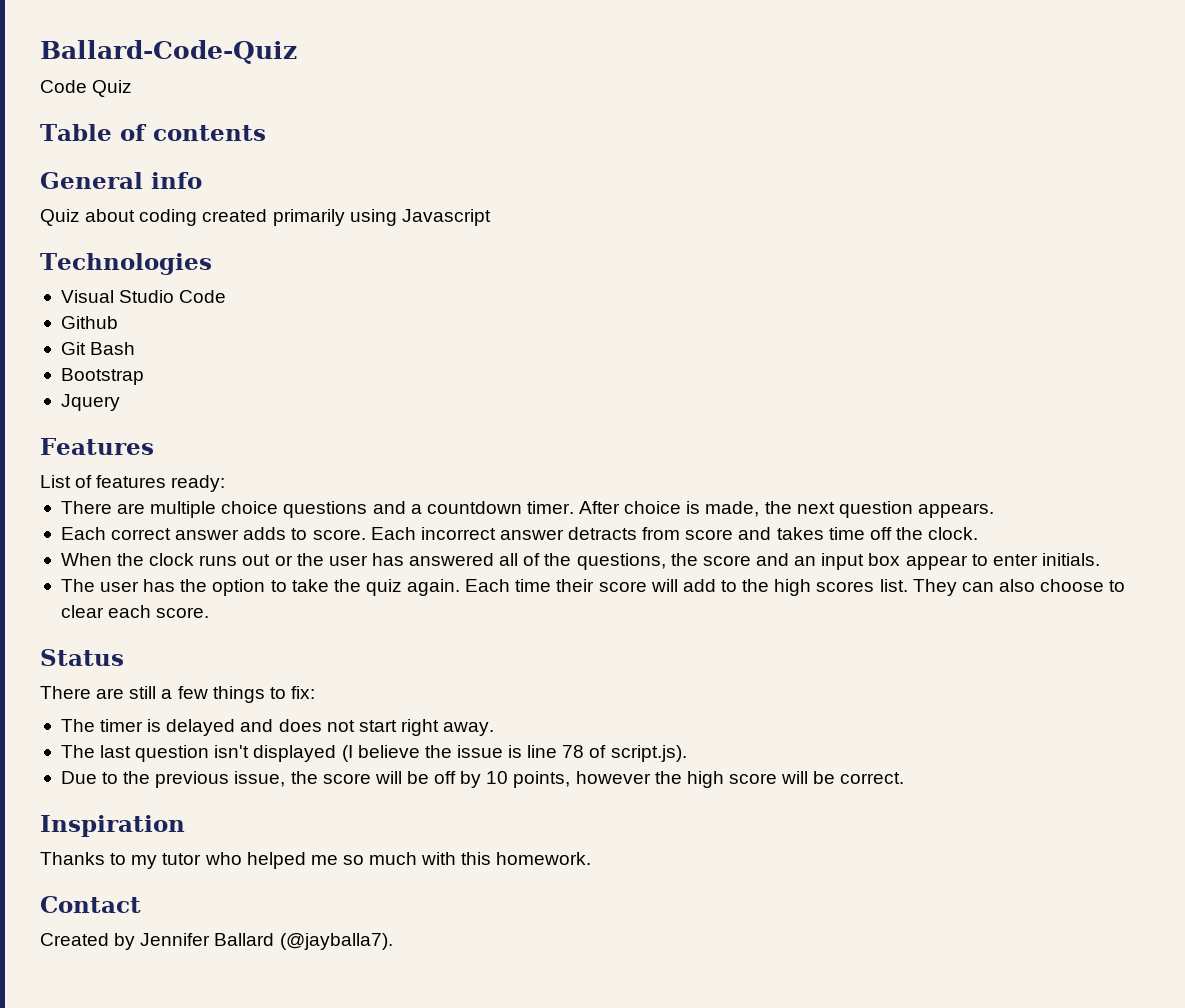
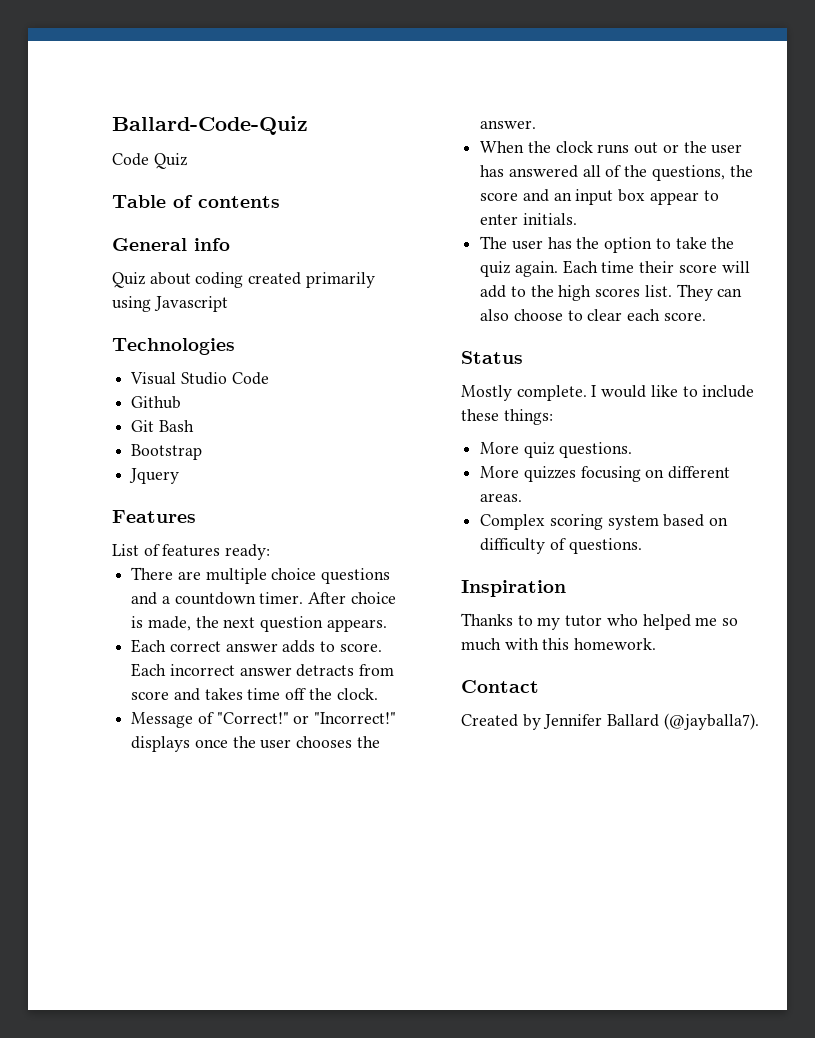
+ Message of "Correct!" or "Incorrect!" displays once the user chooses the answer.
- There are still a few things to fix:
- The timer is delayed and does not start right away.
- The last question isn't displayed (I believe the issue is line 78 of script.js).
- Due to the previous issue, the score will be off by 10 points, however the high score will be correct.
+ Mostly complete. I would like to include these things:
+ More quiz questions.
+ More quizzes focusing on different areas.
+ Complex scoring system based on difficulty of questions.

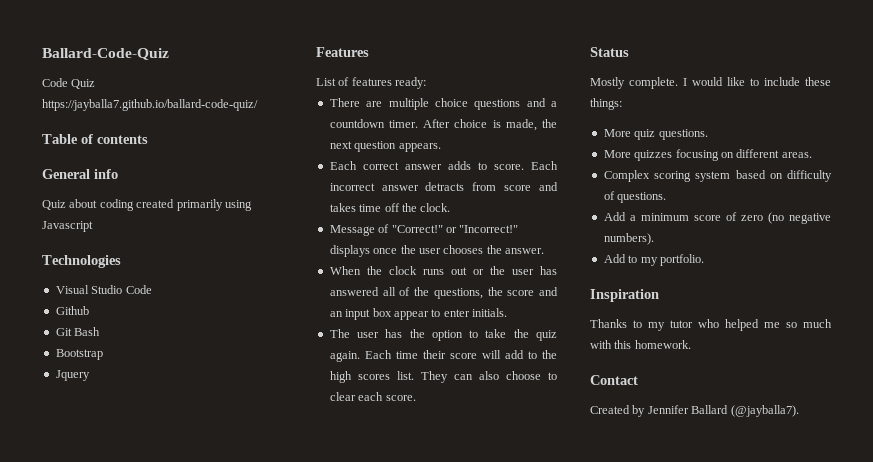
- Code Quiz
+ Code Quiz https://jayballa7.github.io/ballard-code-quiz/
+ Add a minimum score of zero (no negative numbers).
+ Add to my portfolio.

